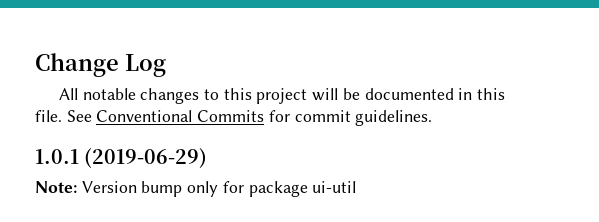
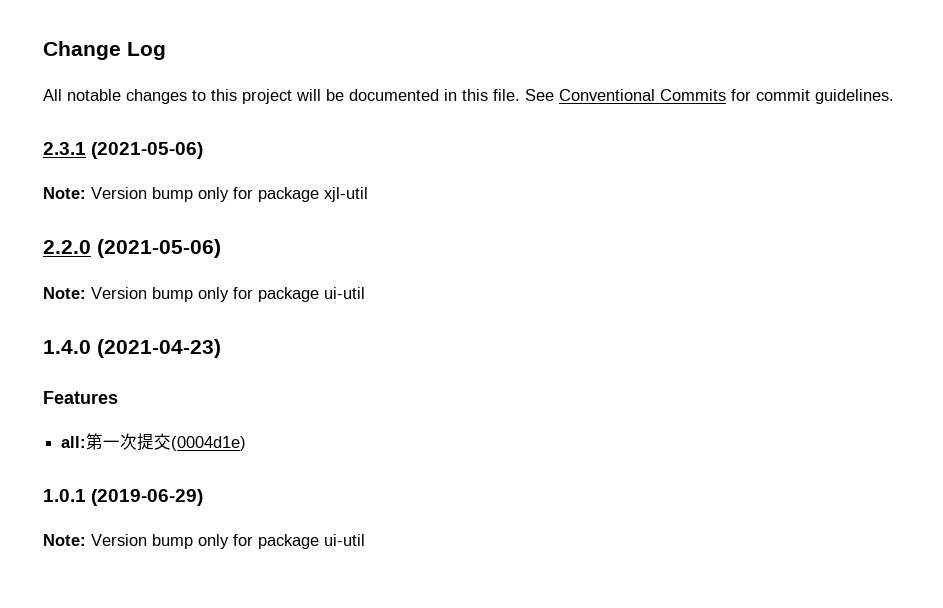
+ 2.3.1 (2021-05-06)
+ Note: Version bump only for package xjl-util
+ 2.2.0 (2021-05-06)
+ Note: Version bump only for package ui-util
+ 1.4.0 (2021-04-23)
+ Features
+ all:第一次提交(0004d1e)

